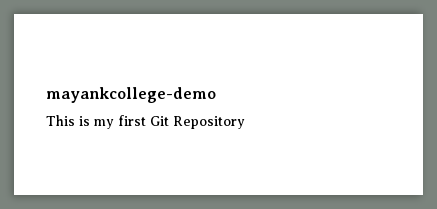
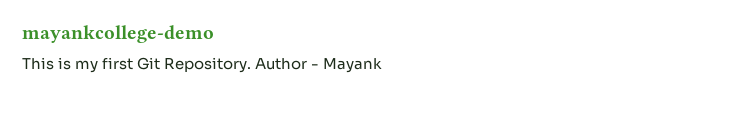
- This is my first Git Repository
+ This is my first Git Repository. Author - Mayank

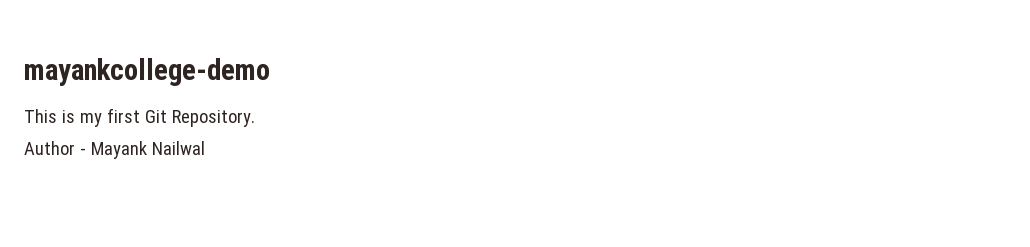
- This is my first Git Repository. Author - Mayank
+ This is my first Git Repository.
+ Author - Mayank Nailwal

